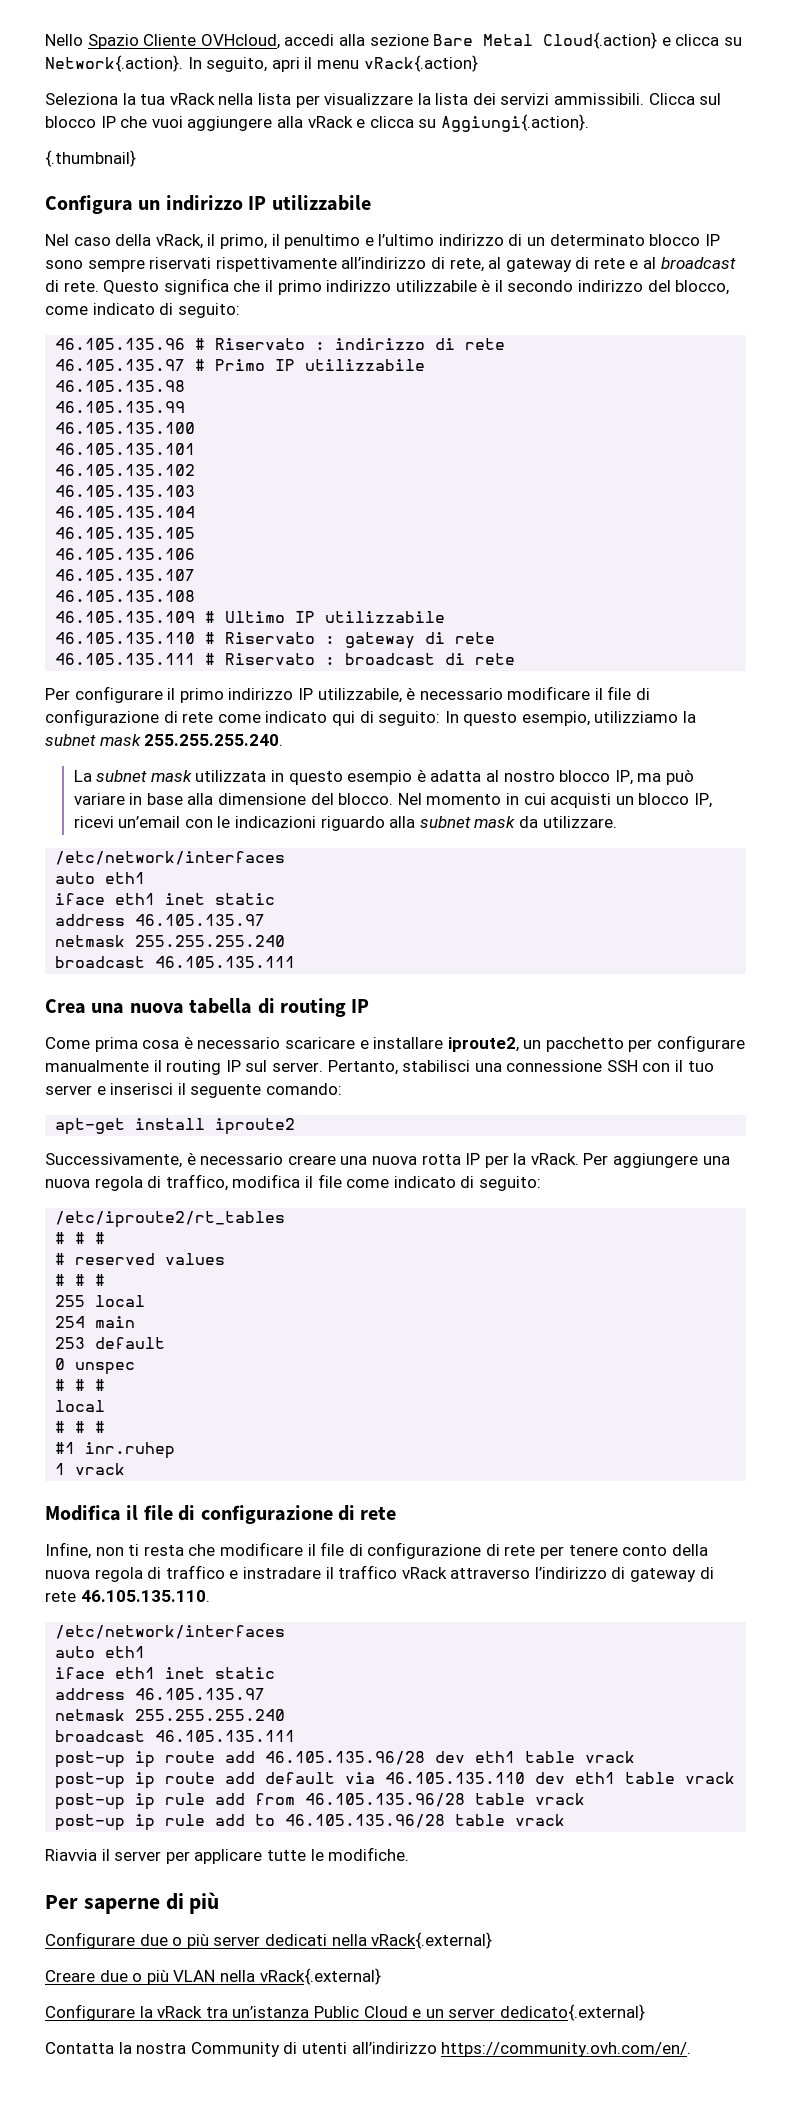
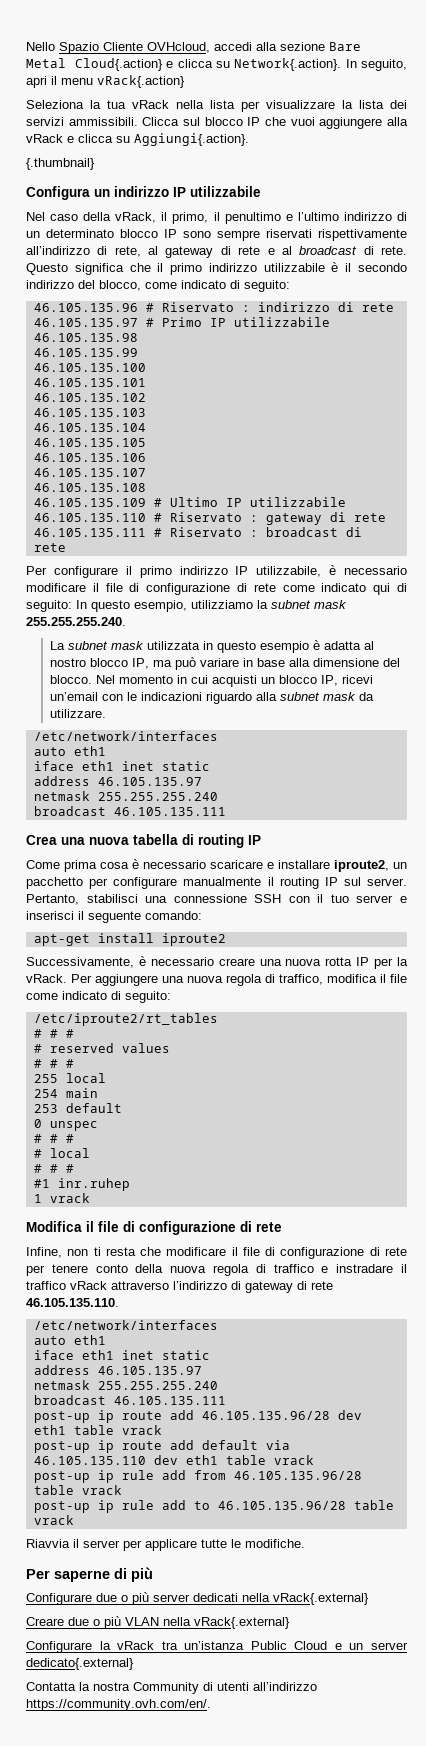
  0 unspec
  # # #
- local
+ # local

